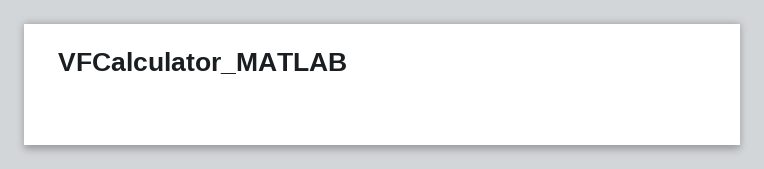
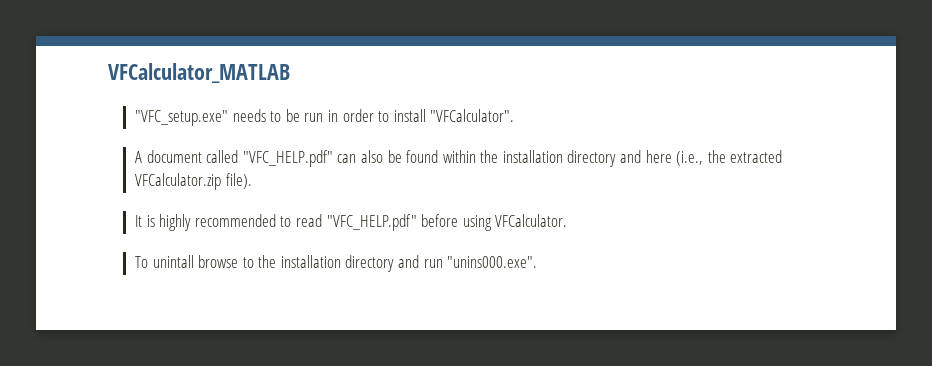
+ "VFC_setup.exe" needs to be run in order to install "VFCalculator".
+ A document called "VFC_HELP.pdf" can also be found within the installation directory and here (i.e., the extracted VFCalculator.zip file).
+ It is highly recommended to read "VFC_HELP.pdf" before using VFCalculator.
+ To unintall browse to the installation directory and run "unins000.exe".

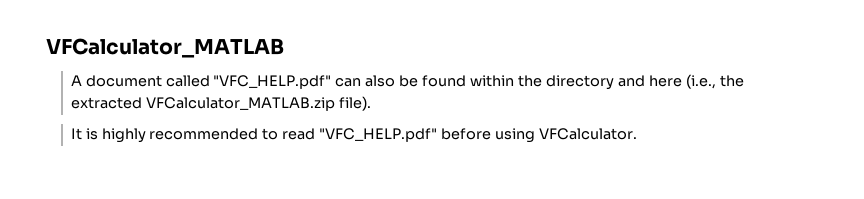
- "VFC_setup.exe" needs to be run in order to install "VFCalculator".
- A document called "VFC_HELP.pdf" can also be found within the installation directory and here (i.e., the extracted VFCalculator.zip file).
+ A document called "VFC_HELP.pdf" can also be found within the directory and here (i.e., the extracted VFCalculator_MATLAB.zip file).
- To unintall browse to the installation directory and run "unins000.exe".

